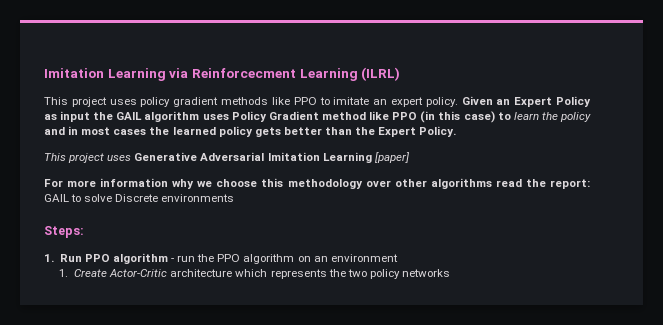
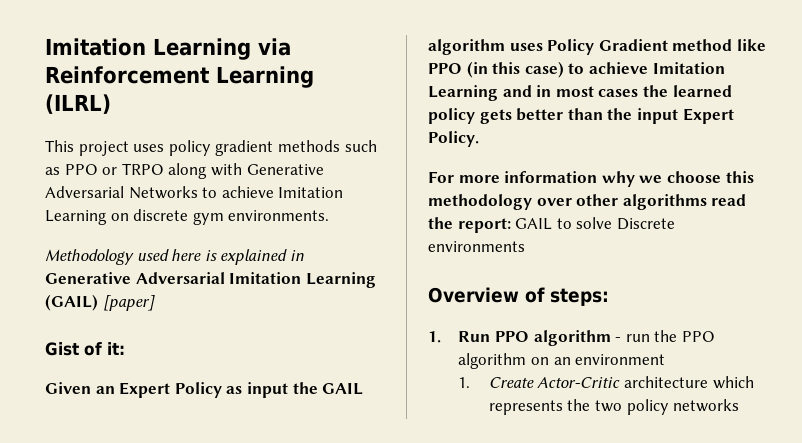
- Imitation Learning via Reinforcecment Learning (ILRL)
+ Imitation Learning via Reinforcement Learning (ILRL)
- This project uses policy gradient methods like PPO to imitate an expert policy. Given an Expert Policy as input the GAIL algorithm uses Policy Gradient method like PPO (in this case) to learn the policy and in most cases the learned policy gets better than the Expert Policy.
+ This project uses policy gradient methods such as PPO or TRPO along with Generative Adversarial Networks to achieve Imitation Learning on discrete gym environments.
+ Methodology used here is explained in Generative Adversarial Imitation Learning (GAIL) [paper]
+ Gist of it:
+ Given an Expert Policy as input the GAIL algorithm uses Policy Gradient method like PPO (in this case) to achieve Imitation Learning and in most cases the learned policy gets better than the input Expert Policy.
- This project uses Generative Adversarial Imitation Learning [paper]
- Steps:
+ Overview of steps:

